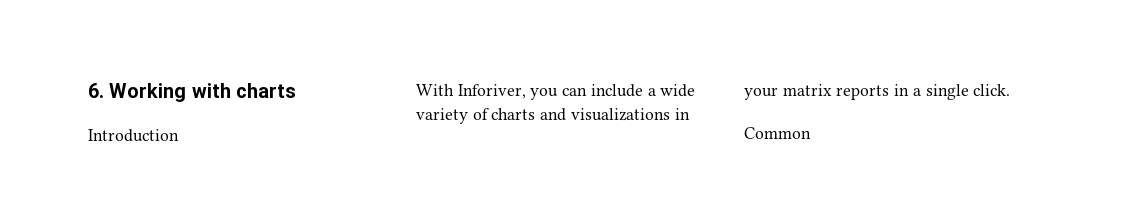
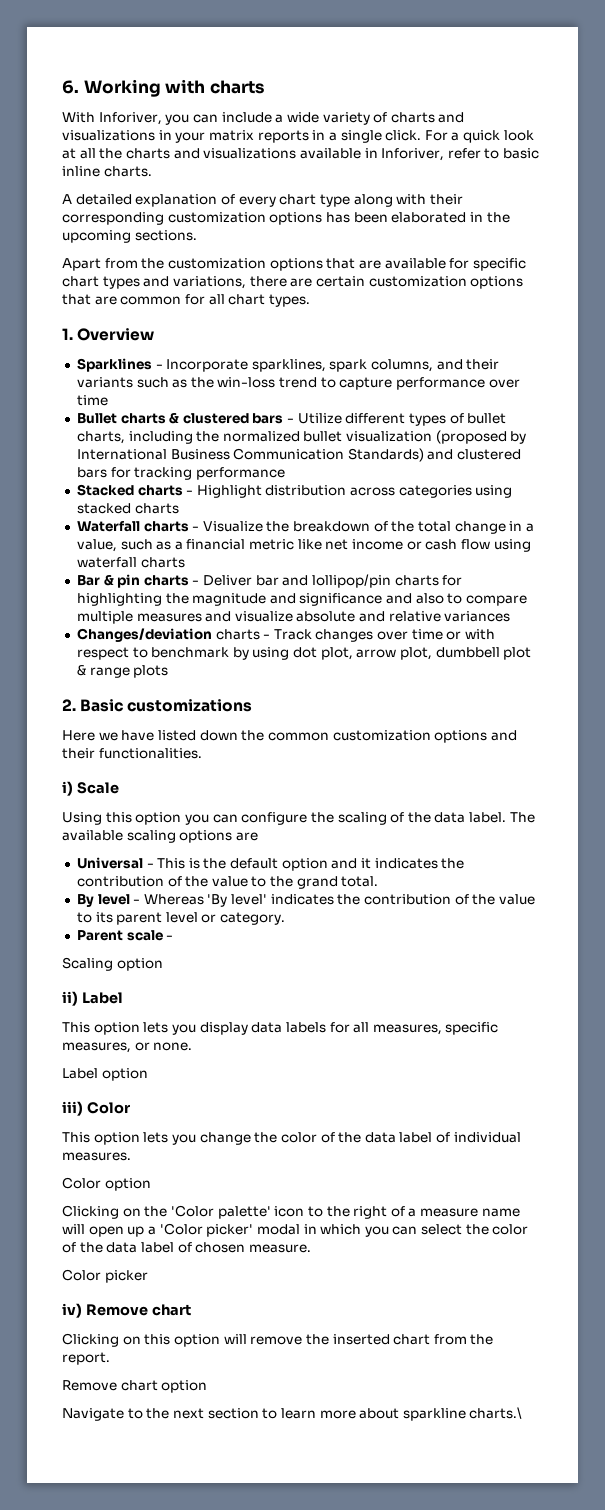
- Introduction
- With Inforiver, you can include a wide variety of charts and visualizations in your matrix reports in a single click.
- Common
+ With Inforiver, you can include a wide variety of charts and visualizations in your matrix reports in a single click. For a quick look at all the charts and visualizations available in Inforiver, refer to basic inline charts.
+ A detailed explanation of every chart type along with their corresponding customization options has been elaborated in the upcoming sections.
+ Apart from the customization options that are available for specific chart types and variations, there are certain customization options that are common for all chart types.
+ 1. Overview
+ Sparklines - Incorporate sparklines, spark columns, and their variants such as the win-loss trend to capture performance over time
+ Bullet charts & clustered bars - Utilize different types of bullet charts, including the normalized bullet visualization (proposed by International Business Communication Standards) and clustered bars for tracking performance
+ Stacked charts - Highlight distribution across categories using stacked charts
+ Waterfall charts - Visualize the breakdown of the total change in a value, such as a financial metric like net income or cash flow using waterfall charts
+ Bar & pin charts - Deliver bar and lollipop/pin charts for highlighting the magnitude and significance and also to compare multiple measures and visualize absolute and relative variances
+ Changes/deviation charts - Track changes over time or with respect to benchmark by using dot plot, arrow plot, dumbbell plot & range plots
+ 2. Basic customizations
+ Here we have listed down the common customization options and their functionalities.
+ i) Scale
+ Using this option you can configure the scaling of the data label. The available scaling options are
+ Universal - This is the default option and it indicates the contribution of the value to the grand total.
+ By level - Whereas 'By level' indicates the contribution of the value to its parent level or category.
+ Parent scale -
+ Scaling option
+ ii) Label
+ This option lets you display data labels for all measures, specific measures, or none.
+ Label option
+ iii) Color
+ This option lets you change the color of the data label of individual measures.
+ Color option
+ Clicking on the 'Color palette' icon to the right of a measure name will open up a 'Color picker' modal in which you can select the color of the data label of chosen measure.
+ Color picker
+ iv) Remove chart
+ Clicking on this option will remove the inserted chart from the report.
+ Remove chart option
+ Navigate to the next section to learn more about sparkline charts.\

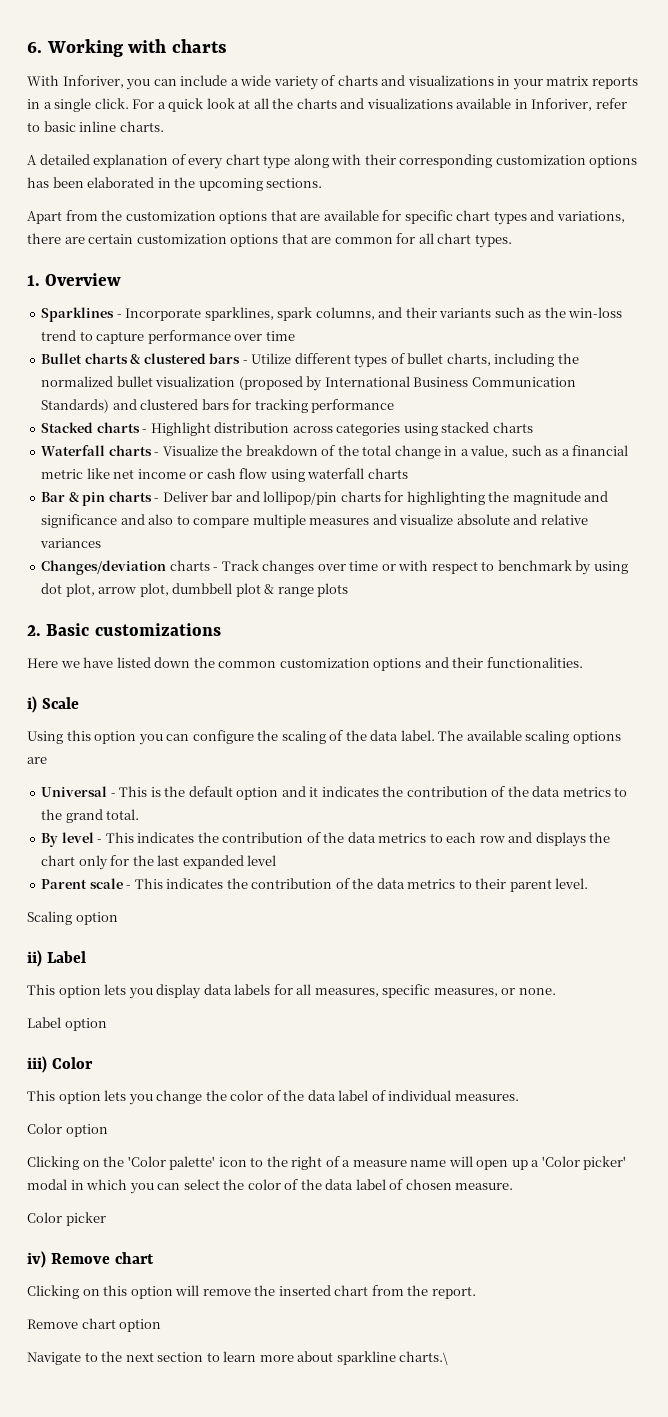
- Universal - This is the default option and it indicates the contribution of the value to the grand total.
+ Universal - This is the default option and it indicates the contribution of the data metrics to the grand total.
- By level - Whereas 'By level' indicates the contribution of the value to its parent level or category.
+ By level - This indicates the contribution of the data metrics to each row and displays the chart only for the last expanded level
- Parent scale -
+ Parent scale - This indicates the contribution of the data metrics to their parent level.

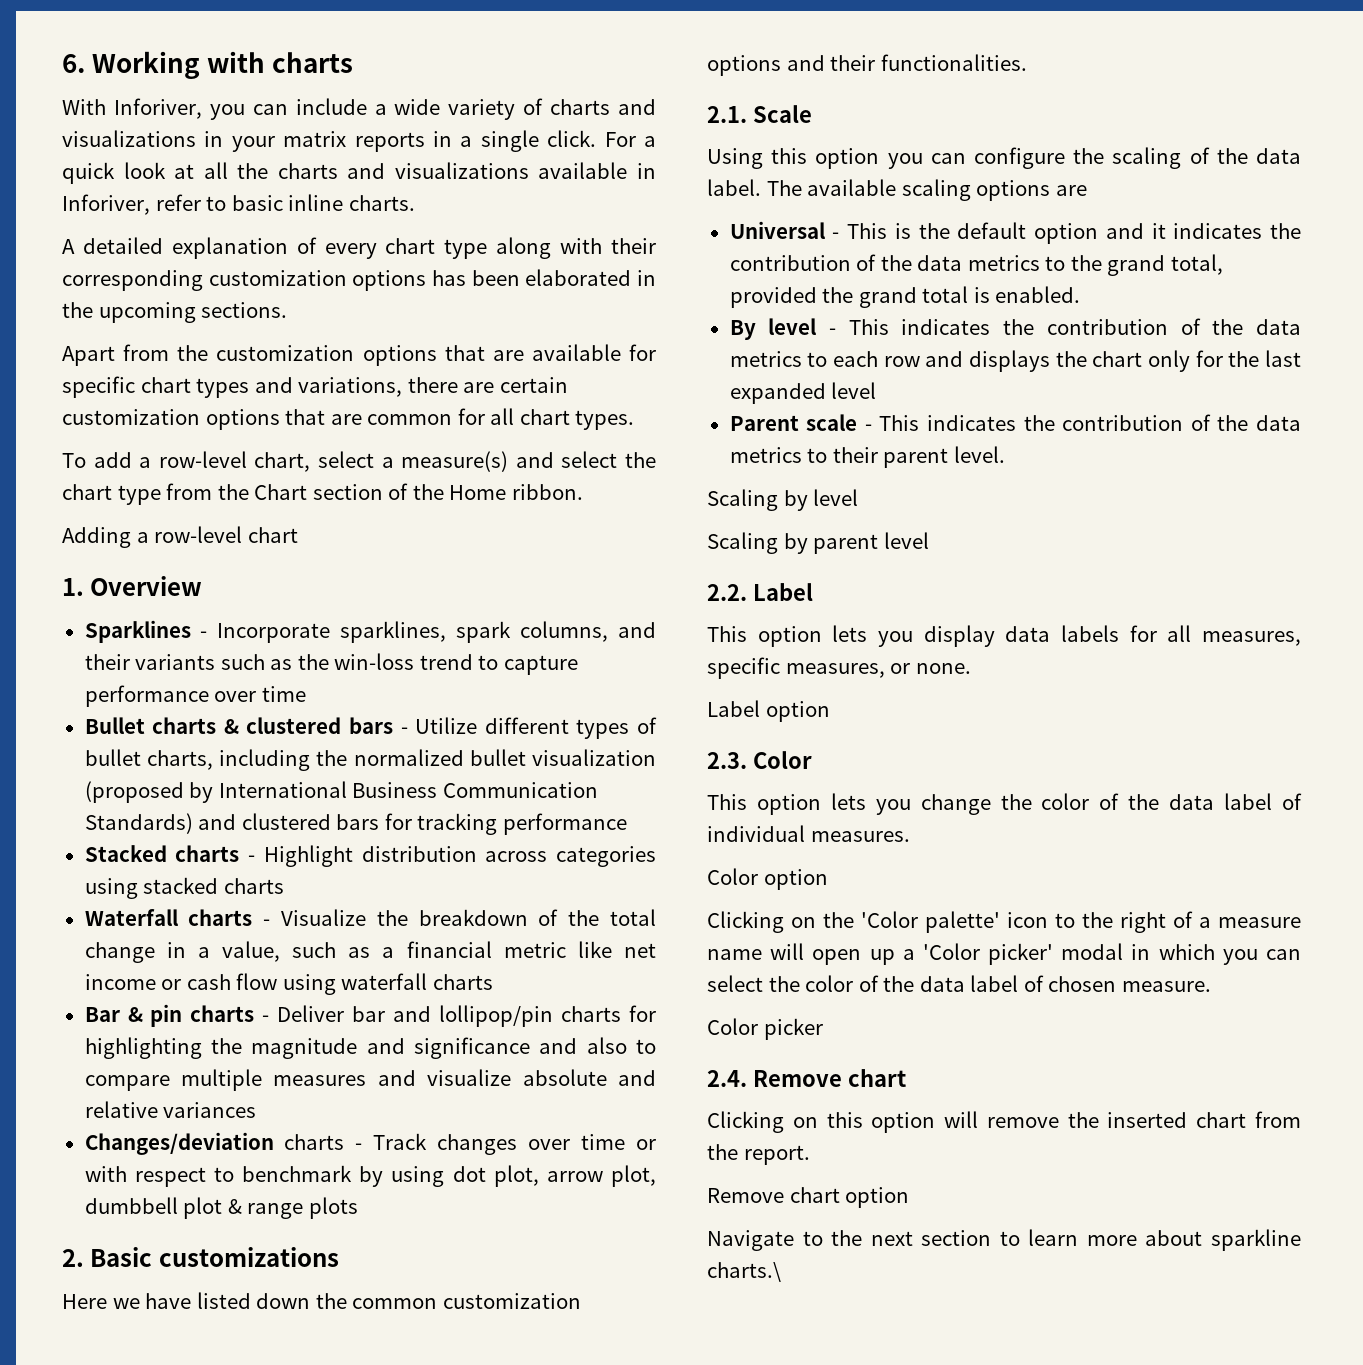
+ To add a row-level chart, select a measure(s) and select the chart type from the Chart section of the Home ribbon.
+ Adding a row-level chart
- i) Scale
+ 2.1. Scale
- Universal - This is the default option and it indicates the contribution of the data metrics to the grand total.
+ Universal - This is the default option and it indicates the contribution of the data metrics to the grand total, provided the grand total is enabled.
- Scaling option
- ii) Label
+ Scaling by level
+ Scaling by parent level
+ 2.2. Label
- iii) Color
+ 2.3. Color
- iv) Remove chart
+ 2.4. Remove chart

